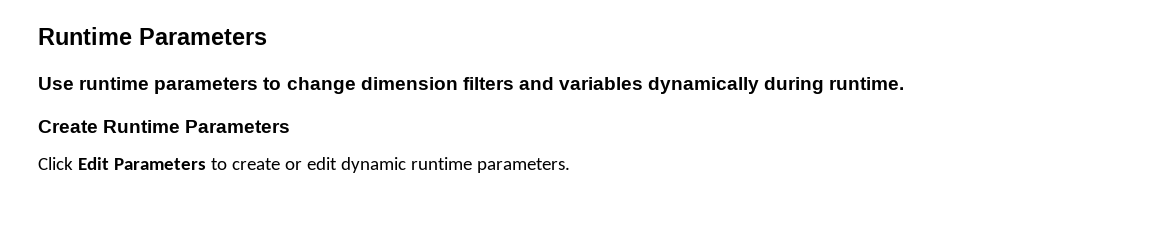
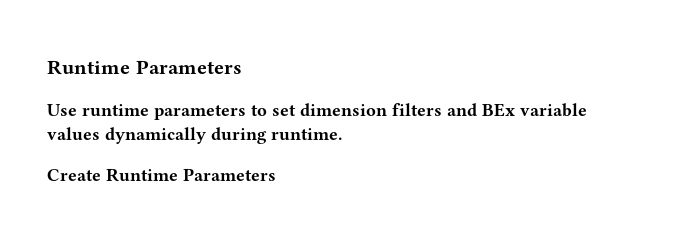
- Use runtime parameters to change dimension filters and variables dynamically during runtime.
+ Use runtime parameters to set dimension filters and BEx variable values dynamically during runtime.
- Click Edit Parameters to create or edit dynamic runtime parameters.

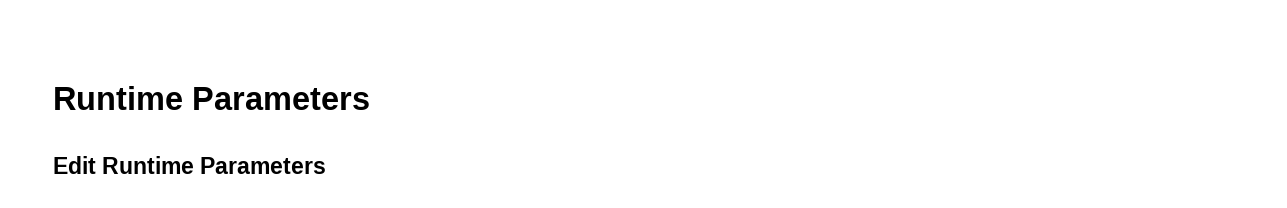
- Use runtime parameters to set dimension filters and BEx variable values dynamically during runtime.
- Create Runtime Parameters
+ Edit Runtime Parameters

